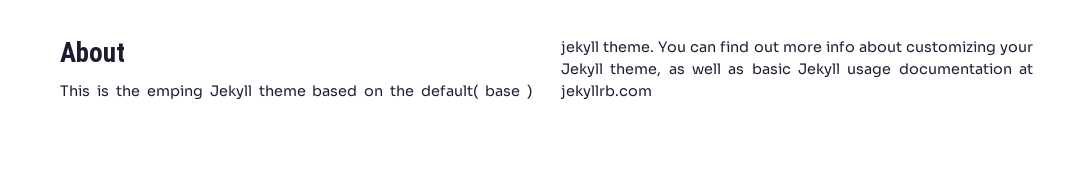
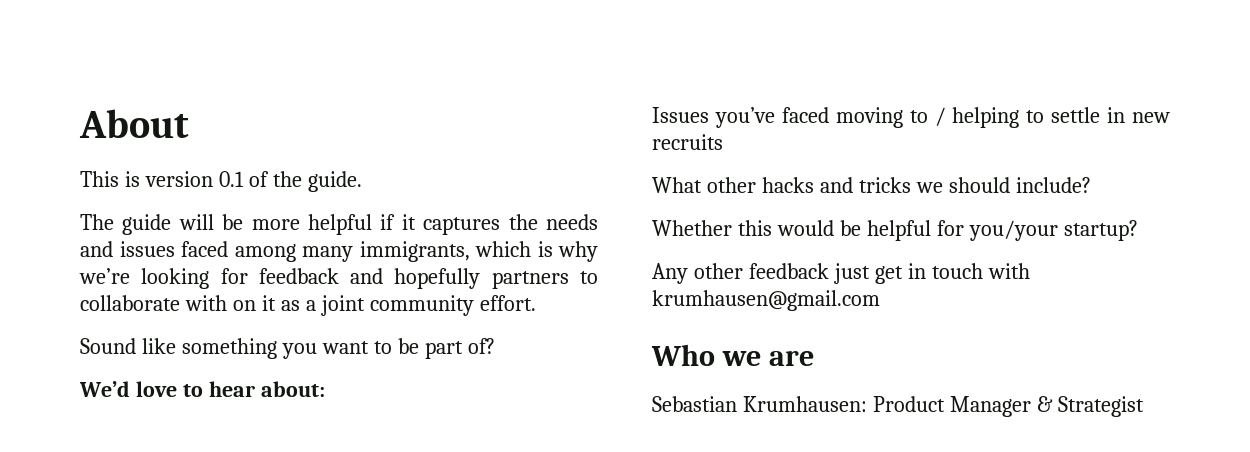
- This is the emping Jekyll theme based on the default( base ) jekyll theme. You can find out more info about customizing your Jekyll theme, as well as basic Jekyll usage documentation at jekyllrb.com
+ This is version 0.1 of the guide.
+ The guide will be more helpful if it captures the needs and issues faced among many immigrants, which is why we’re looking for feedback and hopefully partners to collaborate with on it as a joint community effort.
+ Sound like something you want to be part of?
+ We’d love to hear about:
+ Issues you’ve faced moving to / helping to settle in new recruits
+ What other hacks and tricks we should include?
+ Whether this would be helpful for you/your startup?
+ Any other feedback just get in touch with krumhausen@gmail.com
+ Who we are
+ Sebastian Krumhausen: Product Manager & Strategist

